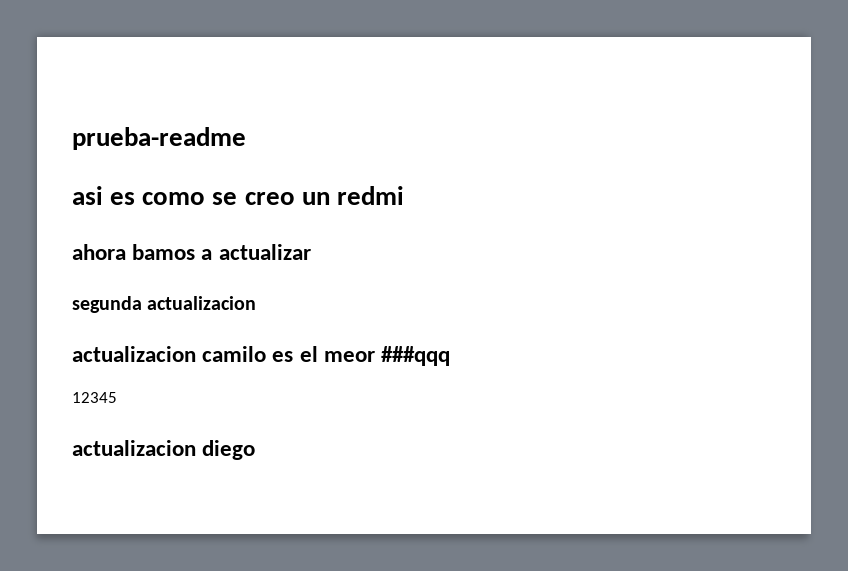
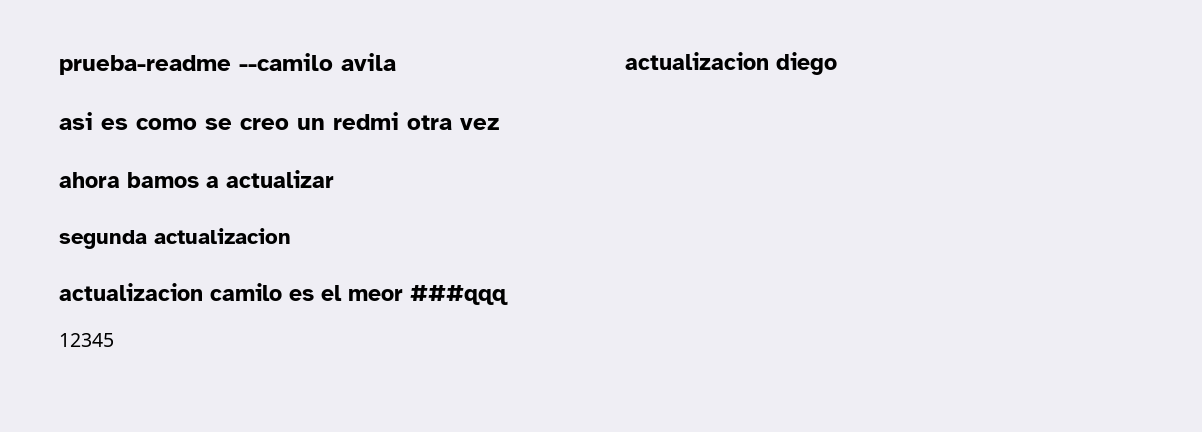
- prueba-readme
+ prueba-readme --camilo avila
- asi es como se creo un redmi
+ asi es como se creo un redmi otra vez

